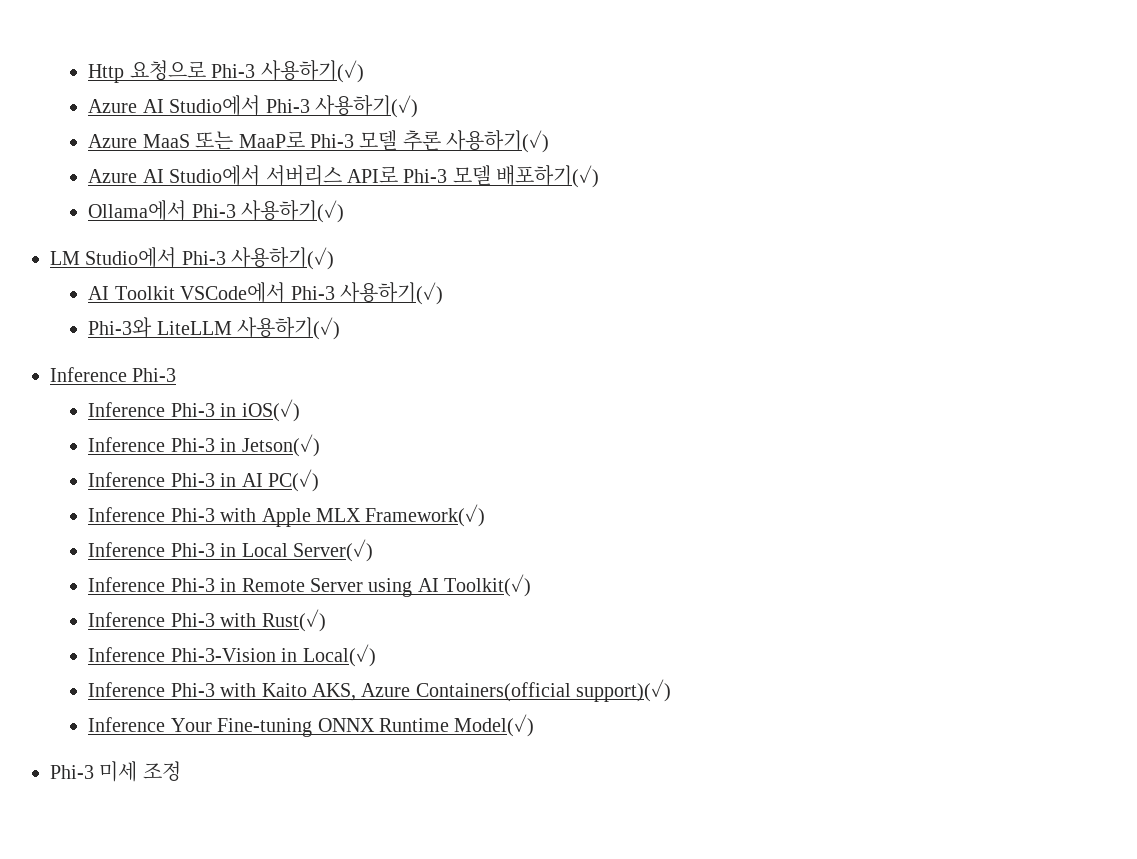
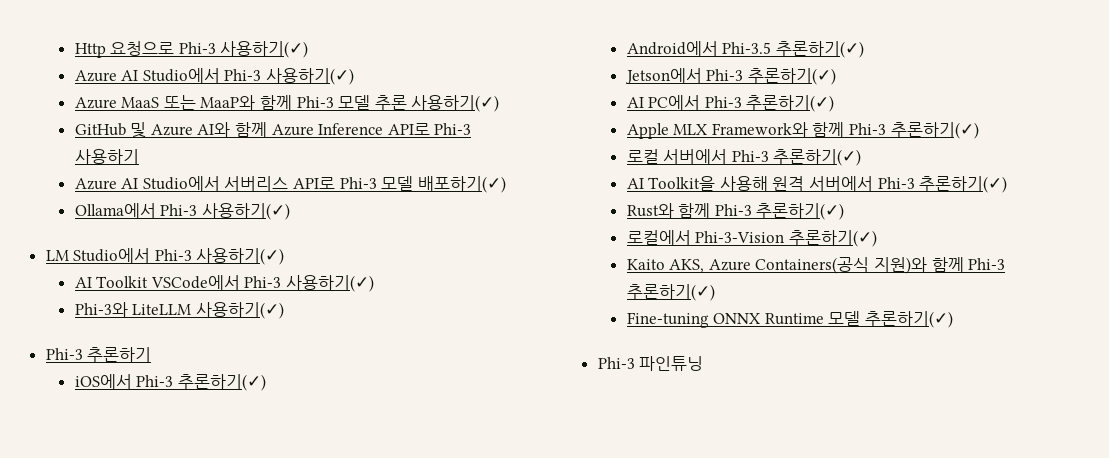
- Azure MaaS 또는 MaaP로 Phi-3 모델 추론 사용하기(✓)
+ Azure MaaS 또는 MaaP와 함께 Phi-3 모델 추론 사용하기(✓)
+ GitHub 및 Azure AI와 함께 Azure Inference API로 Phi-3 사용하기
  Phi-3와 LiteLLM 사용하기(✓)
- Inference Phi-3
- Inference Phi-3 in iOS(✓)
- Inference Phi-3 in Jetson(✓)
- Inference Phi-3 in AI PC(✓)
- Inference Phi-3 with Apple MLX Framework(✓)
- Inference Phi-3 in Local Server(✓)
- Inference Phi-3 in Remote Server using AI Toolkit(✓)
- Inference Phi-3 with Rust(✓)
- Inference Phi-3-Vision in Local(✓)
- Inference Phi-3 with Kaito AKS, Azure Containers(official support)(✓)
- Inference Your Fine-tuning ONNX Runtime Model(✓)
- Phi-3 미세 조정
+ Phi-3 추론하기
+ iOS에서 Phi-3 추론하기(✓)
+ Android에서 Phi-3.5 추론하기(✓)
+ Jetson에서 Phi-3 추론하기(✓)
+ AI PC에서 Phi-3 추론하기(✓)
+ Apple MLX Framework와 함께 Phi-3 추론하기(✓)
+ 로컬 서버에서 Phi-3 추론하기(✓)
+ AI Toolkit을 사용해 원격 서버에서 Phi-3 추론하기(✓)
+ Rust와 함께 Phi-3 추론하기(✓)
+ 로컬에서 Phi-3-Vision 추론하기(✓)
+ Kaito AKS, Azure Containers(공식 지원)와 함께 Phi-3 추론하기(✓)
+ Fine-tuning ONNX Runtime 모델 추론하기(✓)
+ Phi-3 파인튜닝

